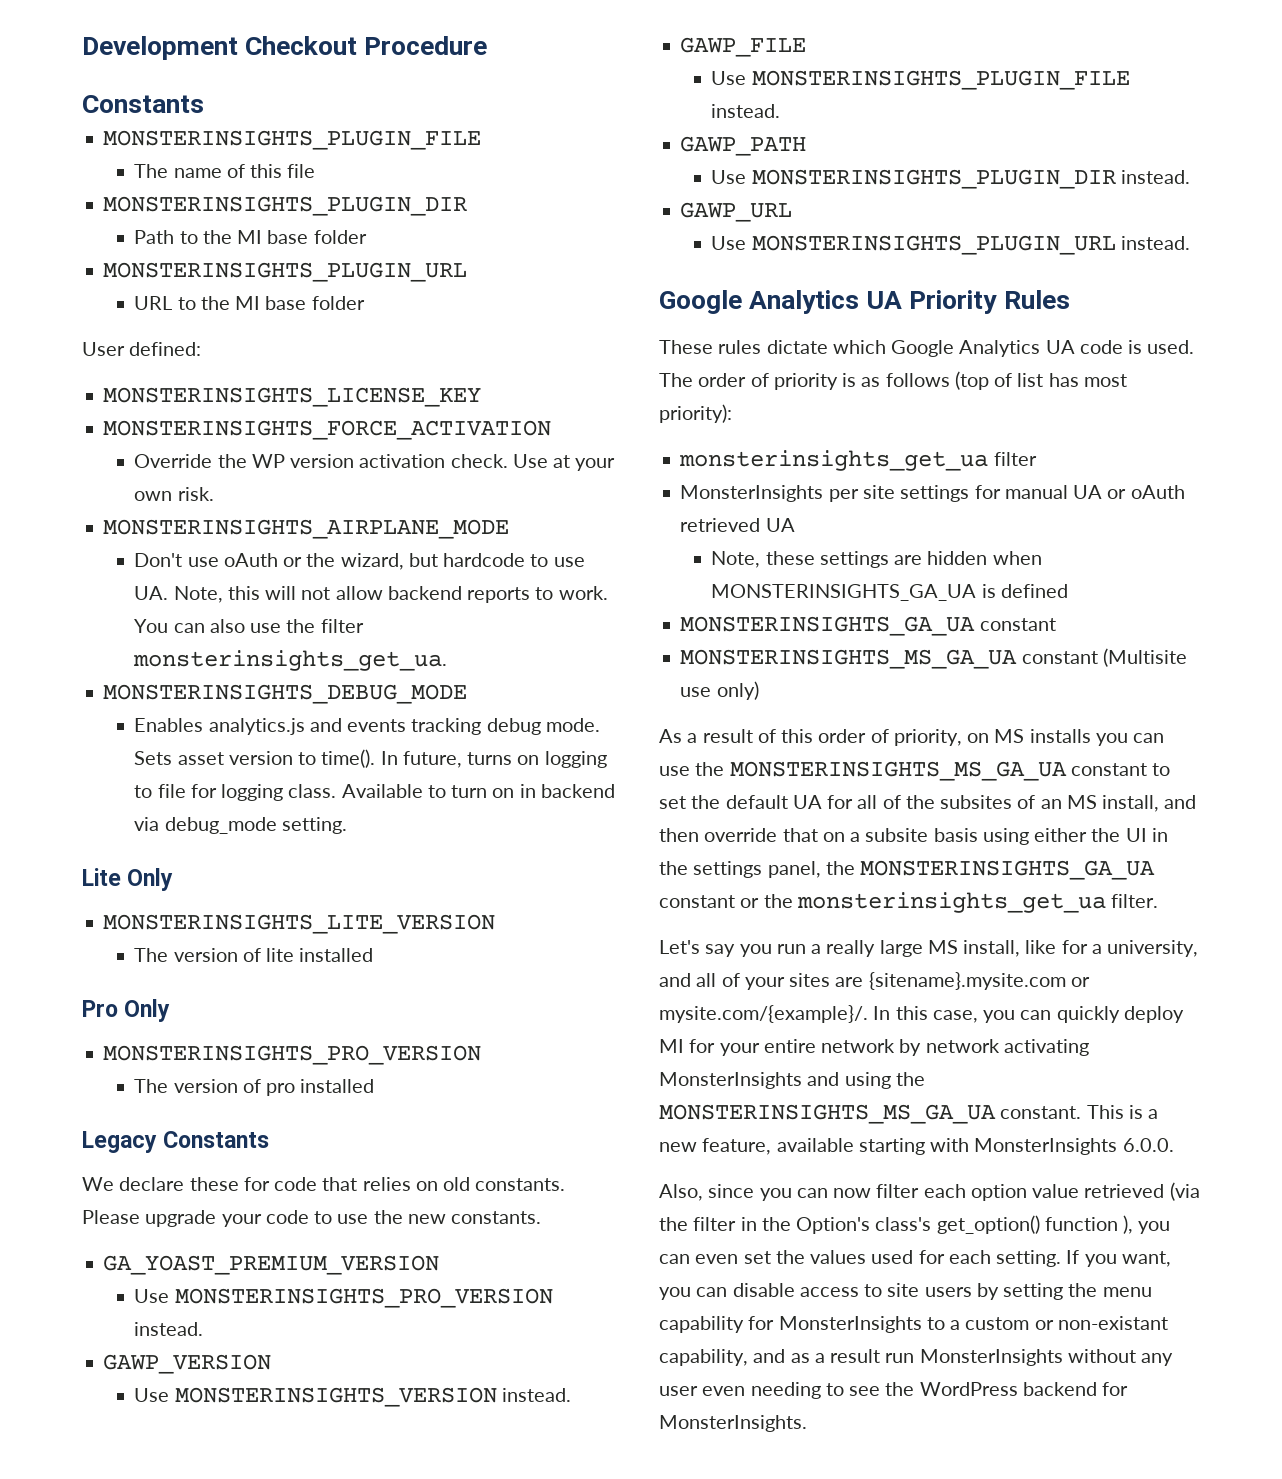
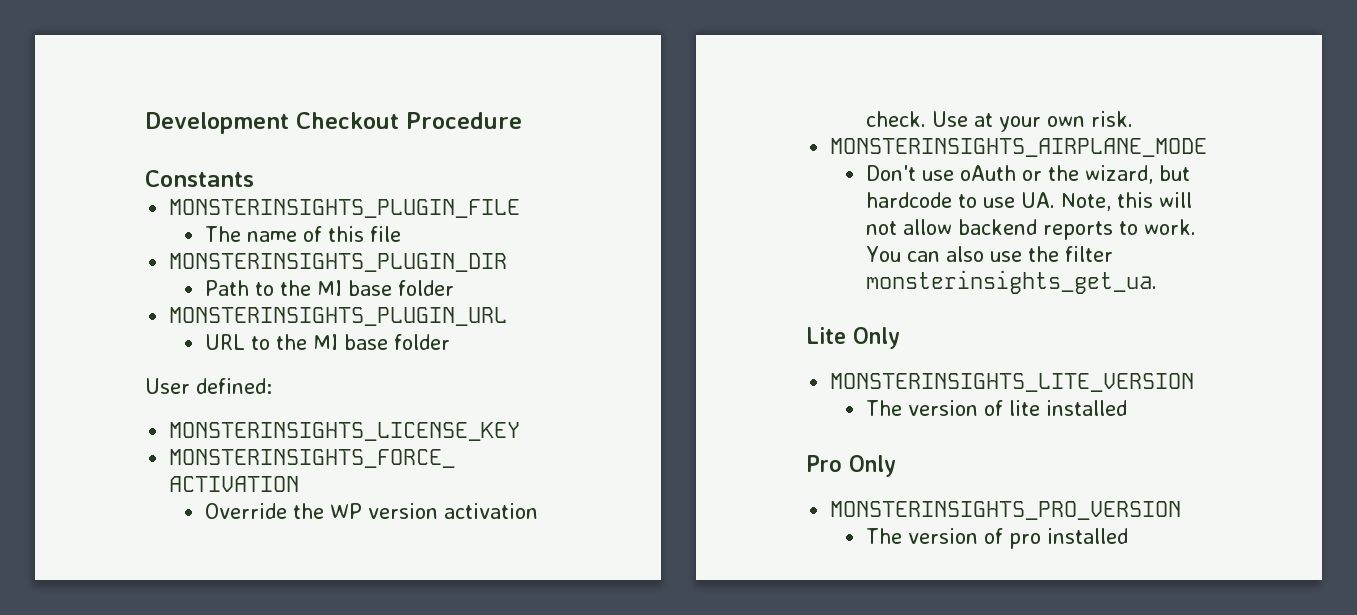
- MONSTERINSIGHTS_DEBUG_MODE
- Enables analytics.js and events tracking debug mode. Sets asset version to time(). In future, turns on logging to file for logging class. Available to turn on in backend via debug_mode setting.
- Legacy Constants
- We declare these for code that relies on old constants. Please upgrade your code to use the new constants.
- GA_YOAST_PREMIUM_VERSION
- Use MONSTERINSIGHTS_PRO_VERSION instead.
- GAWP_VERSION
- Use MONSTERINSIGHTS_VERSION instead.
- GAWP_FILE
- Use MONSTERINSIGHTS_PLUGIN_FILE instead.
- GAWP_PATH
- Use MONSTERINSIGHTS_PLUGIN_DIR instead.
- GAWP_URL
- Use MONSTERINSIGHTS_PLUGIN_URL instead.
- Google Analytics UA Priority Rules
- These rules dictate which Google Analytics UA code is used. The order of priority is as follows (top of list has most priority):
- monsterinsights_get_ua filter
- MonsterInsights per site settings for manual UA or oAuth retrieved UA
- Note, these settings are hidden when MONSTERINSIGHTS_GA_UA is defined
- MONSTERINSIGHTS_GA_UA constant
- MONSTERINSIGHTS_MS_GA_UA constant (Multisite use only)
- As a result of this order of priority, on MS installs you can use the MONSTERINSIGHTS_MS_GA_UA constant to set the default UA for all of the subsites of an MS install, and then override that on a subsite basis using either the UI in the settings panel, the MONSTERINSIGHTS_GA_UA constant or the monsterinsights_get_ua filter.
- Let's say you run a really large MS install, like for a university, and all of your sites are {sitename}.mysite.com or mysite.com/{example}/. In this case, you can quickly deploy MI for your entire network by network activating MonsterInsights and using the MONSTERINSIGHTS_MS_GA_UA constant. This is a new feature, available starting with MonsterInsights 6.0.0.
- Also, since you can now filter each option value retrieved (via the filter in the Option's class's get_option() function ), you can even set the values used for each setting. If you want, you can disable access to site users by setting the menu capability for MonsterInsights to a custom or non-existant capability, and as a result run MonsterInsights without any user even needing to see the WordPress backend for MonsterInsights.

